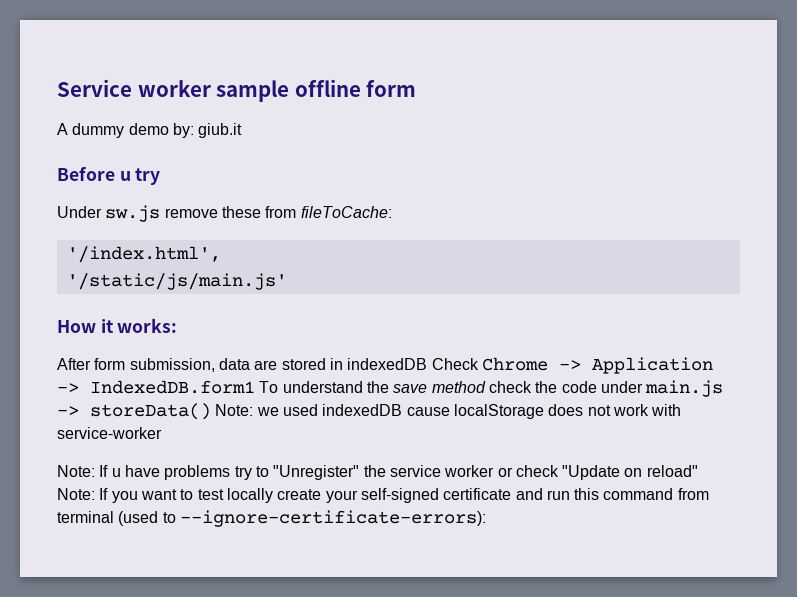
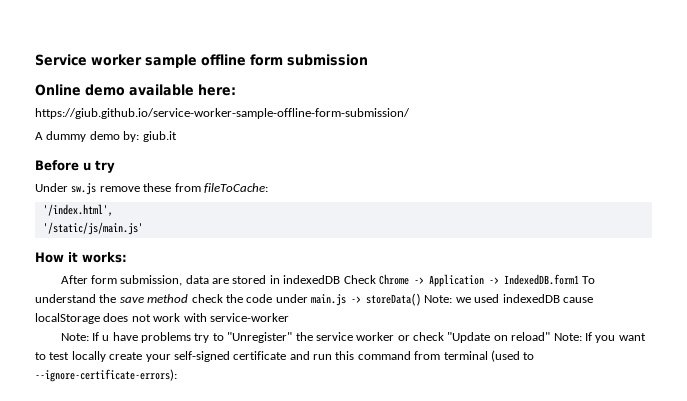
- Service worker sample offline form
+ Service worker sample offline form submission
+ Online demo available here:
+ https://giub.github.io/service-worker-sample-offline-form-submission/

